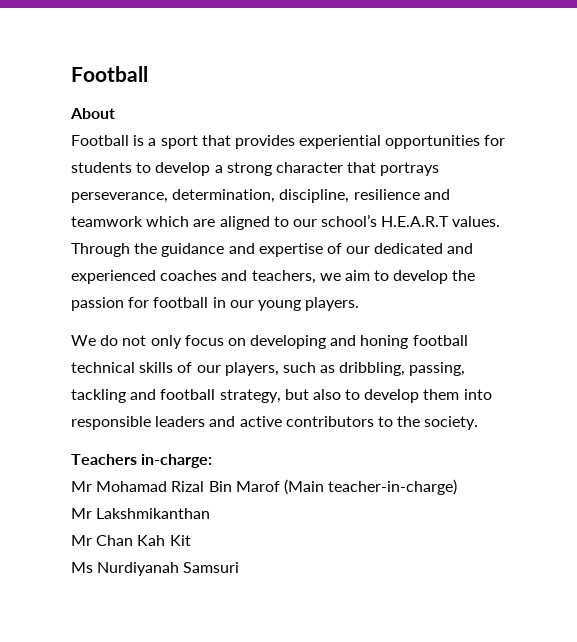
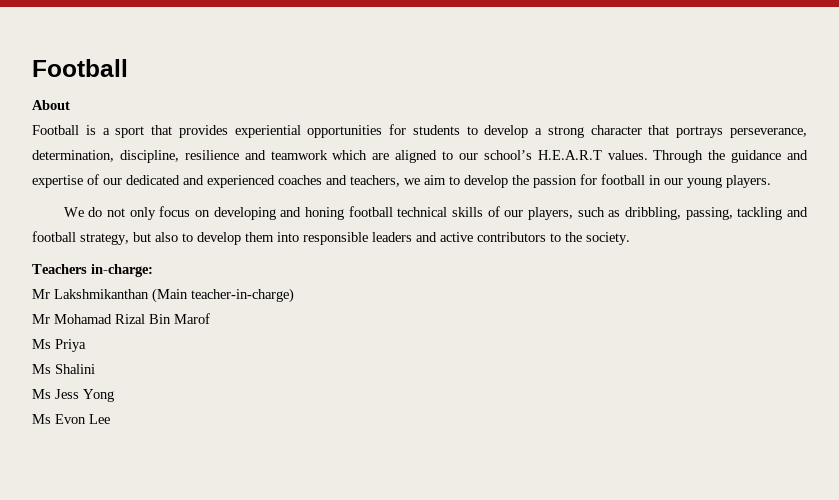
+ Mr Lakshmikanthan (Main teacher-in-charge)
- Mr Mohamad Rizal Bin Marof (Main teacher-in-charge)
- Mr Lakshmikanthan
- Mr Chan Kah Kit
- Ms Nurdiyanah Samsuri
+ Mr Mohamad Rizal Bin Marof
+ Ms Priya
+ Ms Shalini
+ Ms Jess Yong
+ Ms Evon Lee

